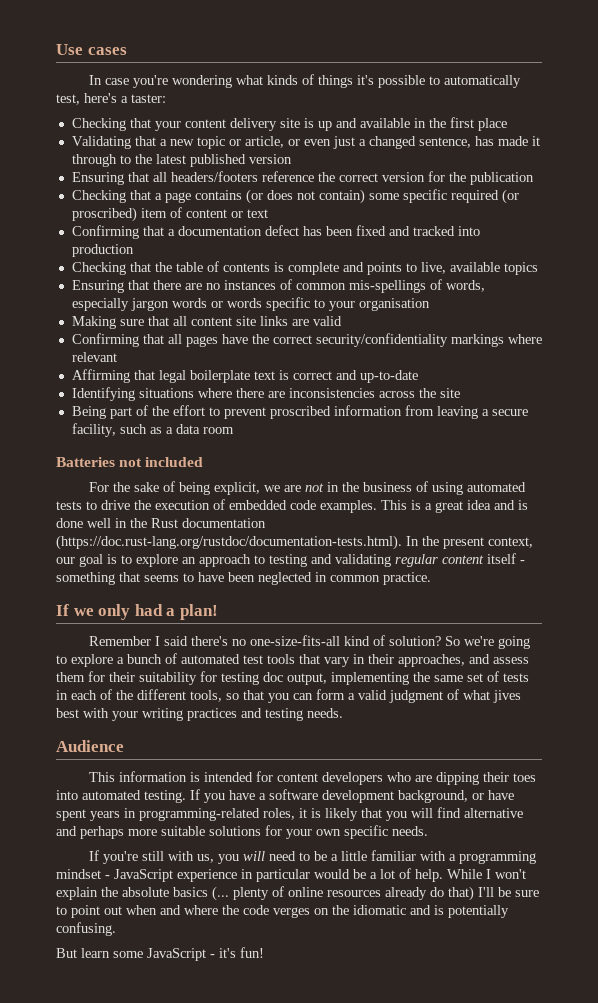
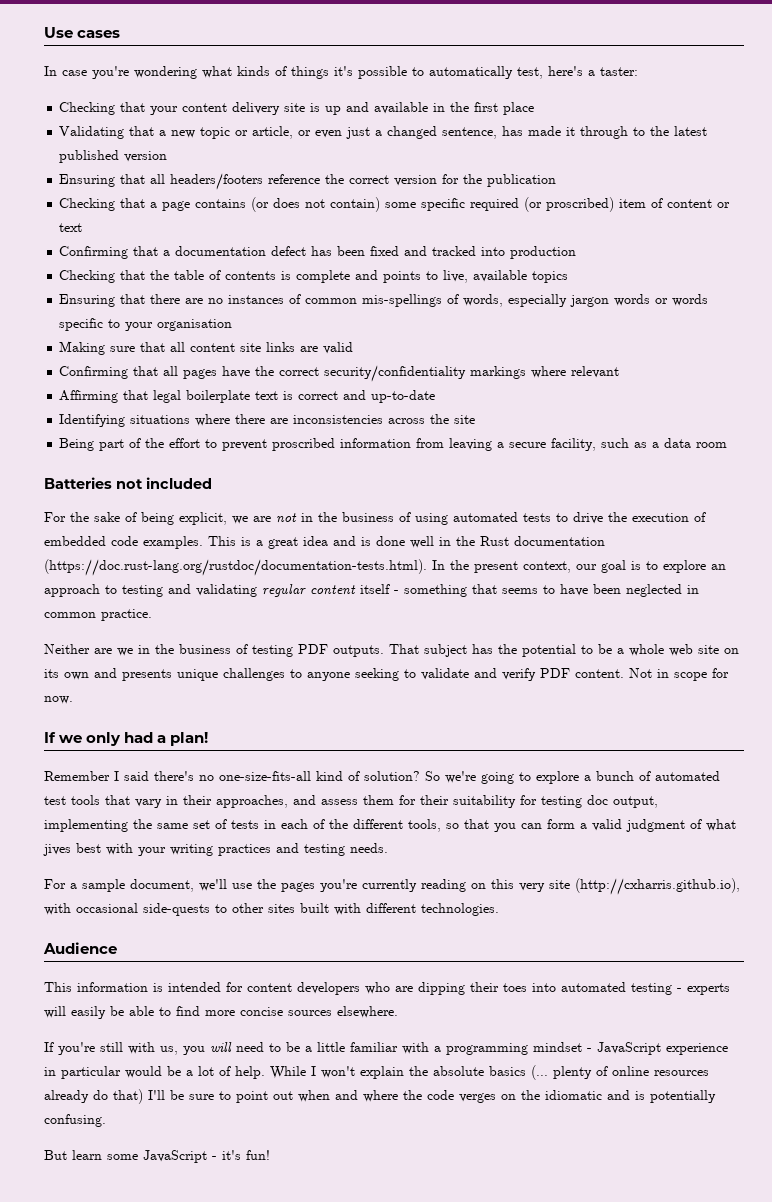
+ Neither are we in the business of testing PDF outputs. That subject has the potential to be a whole web site on its own and presents unique challenges to anyone seeking to validate and verify PDF content. Not in scope for now.
+ For a sample document, we'll use the pages you're currently reading on this very site (http://cxharris.github.io), with occasional side-quests to other sites built with different technologies.
- This information is intended for content developers who are dipping their toes into automated testing. If you have a software development background, or have spent years in programming-related roles, it is likely that you will find alternative and perhaps more suitable solutions for your own specific needs.
+ This information is intended for content developers who are dipping their toes into automated testing - experts will easily be able to find more concise sources elsewhere.

